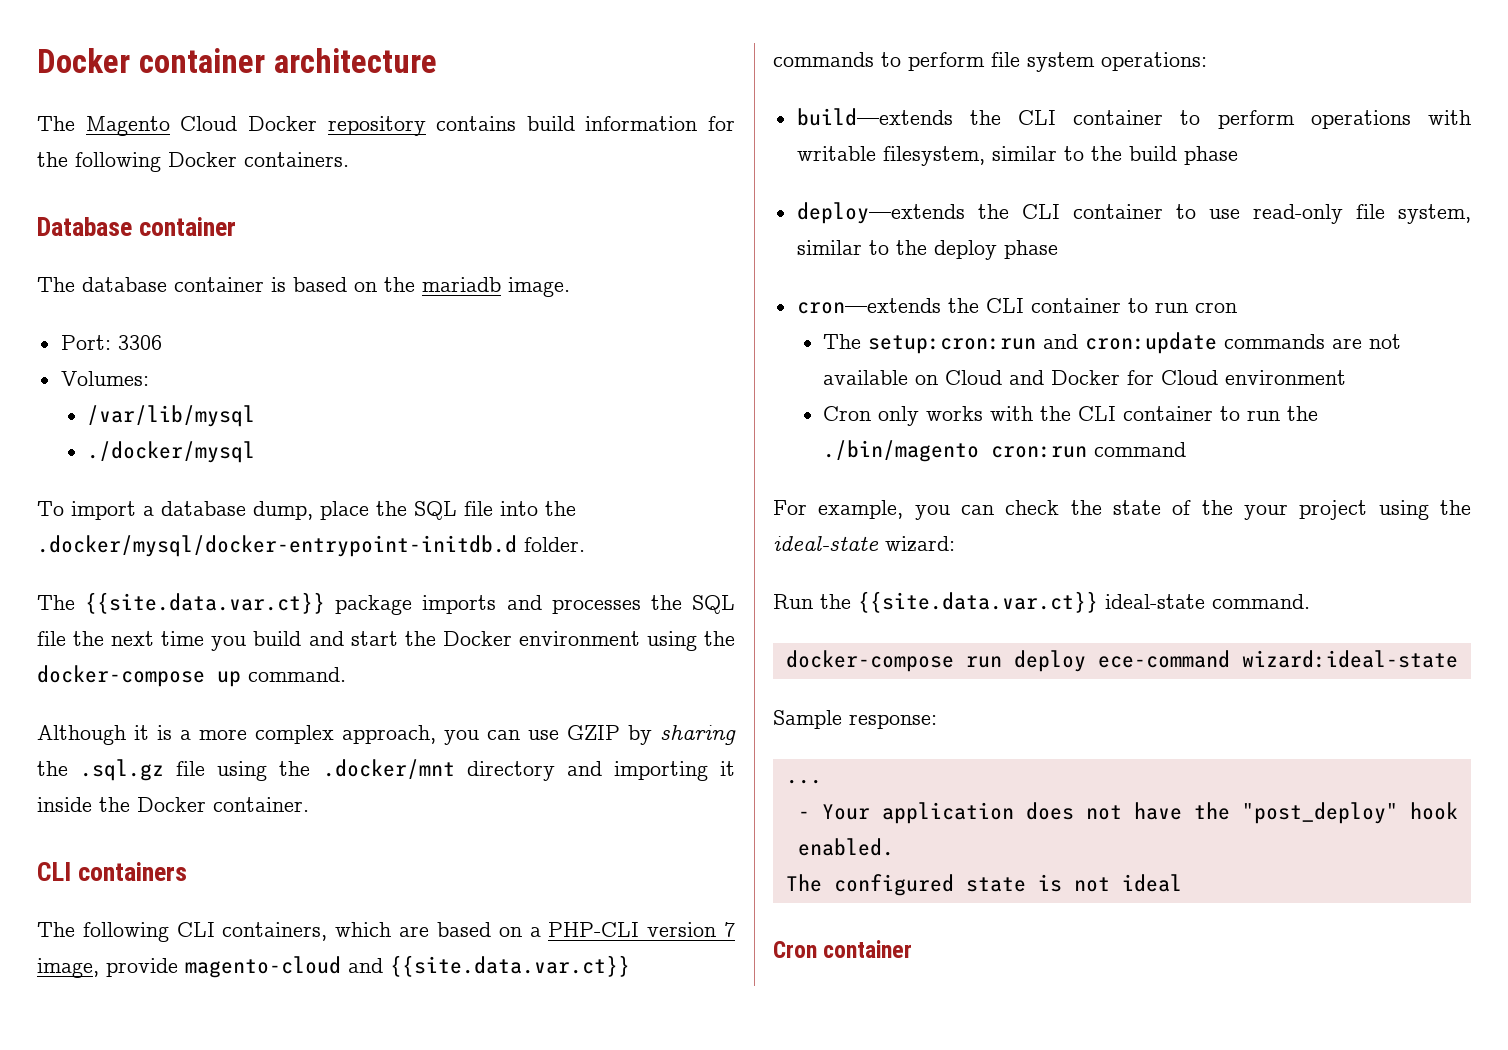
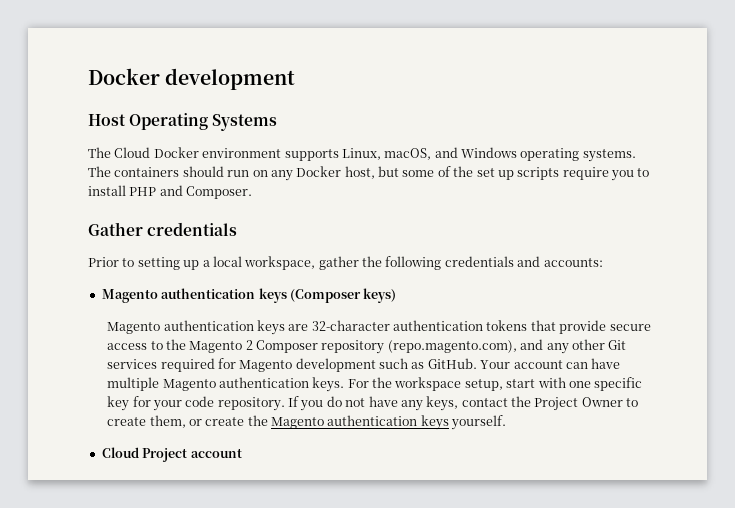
- Docker container architecture
- The Magento Cloud Docker repository contains build information for the following Docker containers.
- Database container
- The database container is based on the mariadb image.
- Port: 3306
- Volumes:
- /var/lib/mysql
- ./docker/mysql
- To import a database dump, place the SQL file into the .docker/mysql/docker-entrypoint-initdb.d folder.
- The {{site.data.var.ct}} package imports and processes the SQL file the next time you build and start the Docker environment using the docker-compose up command.
- Although it is a more complex approach, you can use GZIP by sharing the .sql.gz file using the .docker/mnt directory and importing it inside the Docker container.
- CLI containers
- The following CLI containers, which are based on a PHP-CLI version 7 image, provide magento-cloud and {{site.data.var.ct}} commands to perform file system operations:
- build—extends the CLI container to perform operations with writable filesystem, similar to the build phase
- deploy—extends the CLI container to use read-only file system, similar to the deploy phase
- cron—extends the CLI container to run cron
- The setup:cron:run and cron:update commands are not available on Cloud and Docker for Cloud environment
- Cron only works with the CLI container to run the ./bin/magento cron:run command
- For example, you can check the state of the your project using the ideal-state wizard:
- Run the {{site.data.var.ct}} ideal-state command.
- docker-compose run deploy ece-command wizard:ideal-state
- Sample response:
- ...
- - Your application does not have the "post_deploy" hook enabled.
- The configured state is not ideal
- Cron container
+ Docker development
+ Host Operating Systems
+ The Cloud Docker environment supports Linux, macOS, and Windows operating systems. The containers should run on any Docker host, but some of the set up scripts require you to install PHP and Composer.
+ Gather credentials
+ Prior to setting up a local workspace, gather the following credentials and accounts:
+ Magento authentication keys (Composer keys)
+ Magento authentication keys are 32-character authentication tokens that provide secure access to the Magento 2 Composer repository (repo.magento.com), and any other Git services required for Magento development such as GitHub. Your account can have multiple Magento authentication keys. For the workspace setup, start with one specific key for your code repository. If you do not have any keys, contact the Project Owner to create them, or create the Magento authentication keys yourself.
+ Cloud Project account

